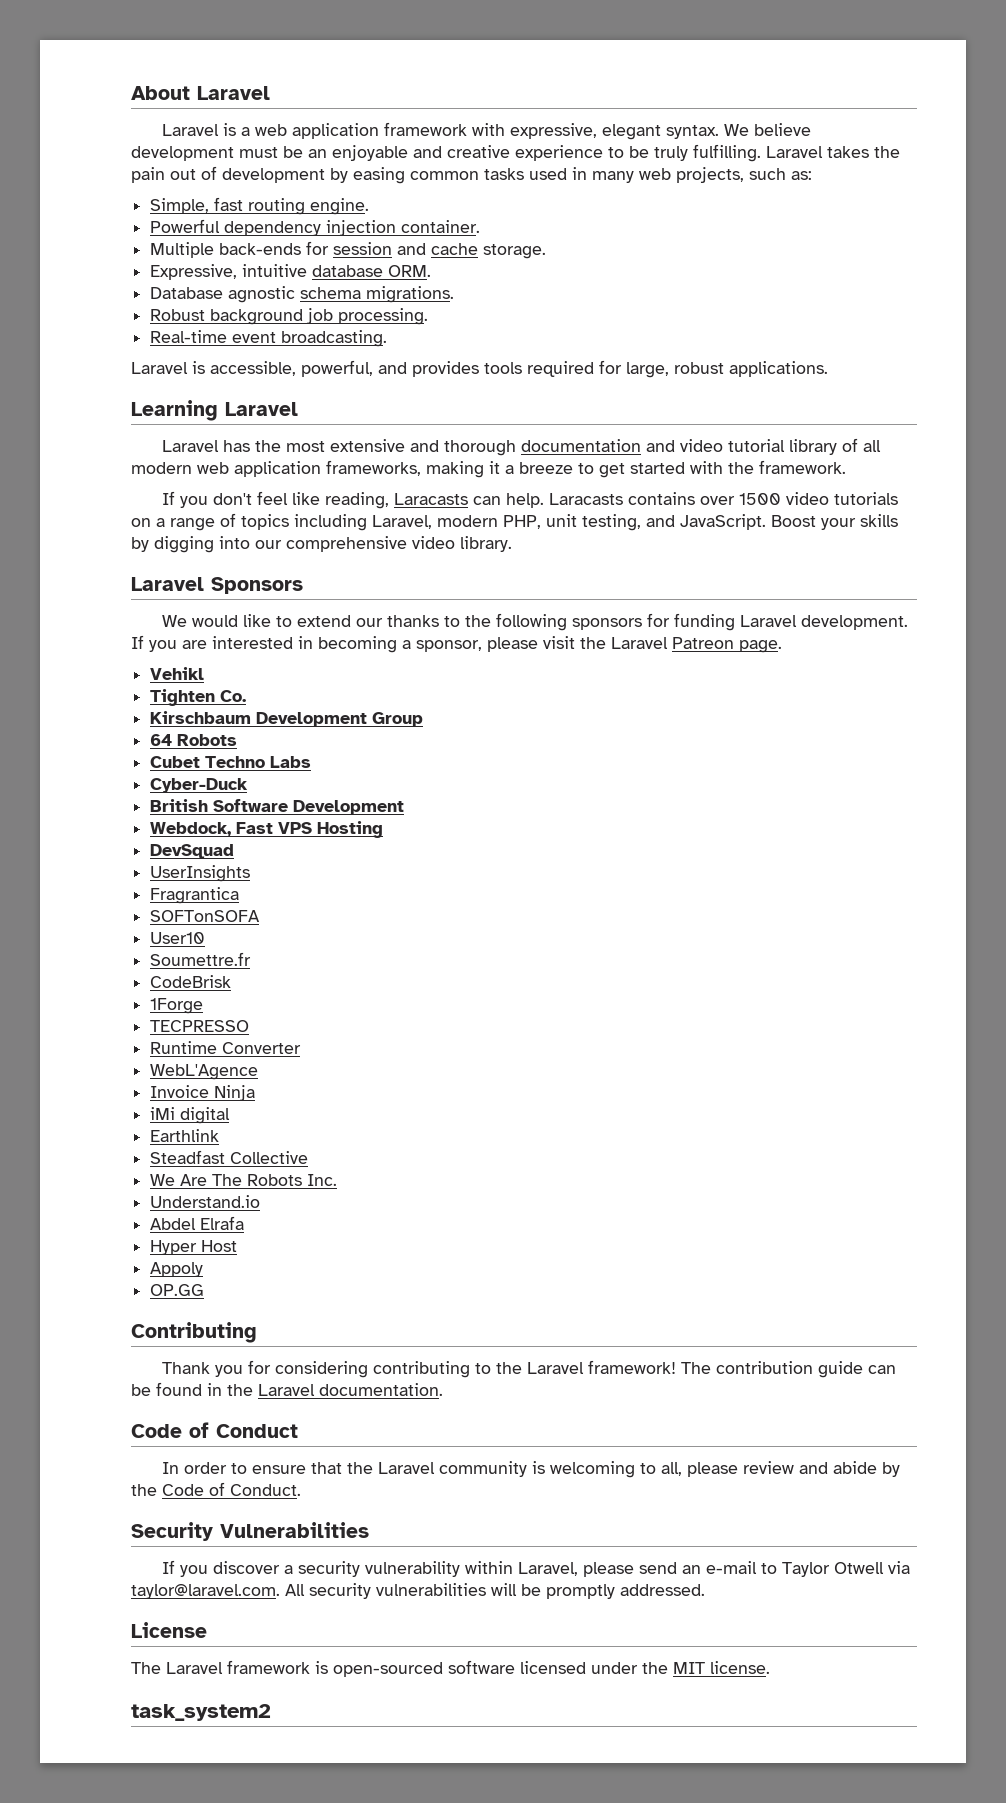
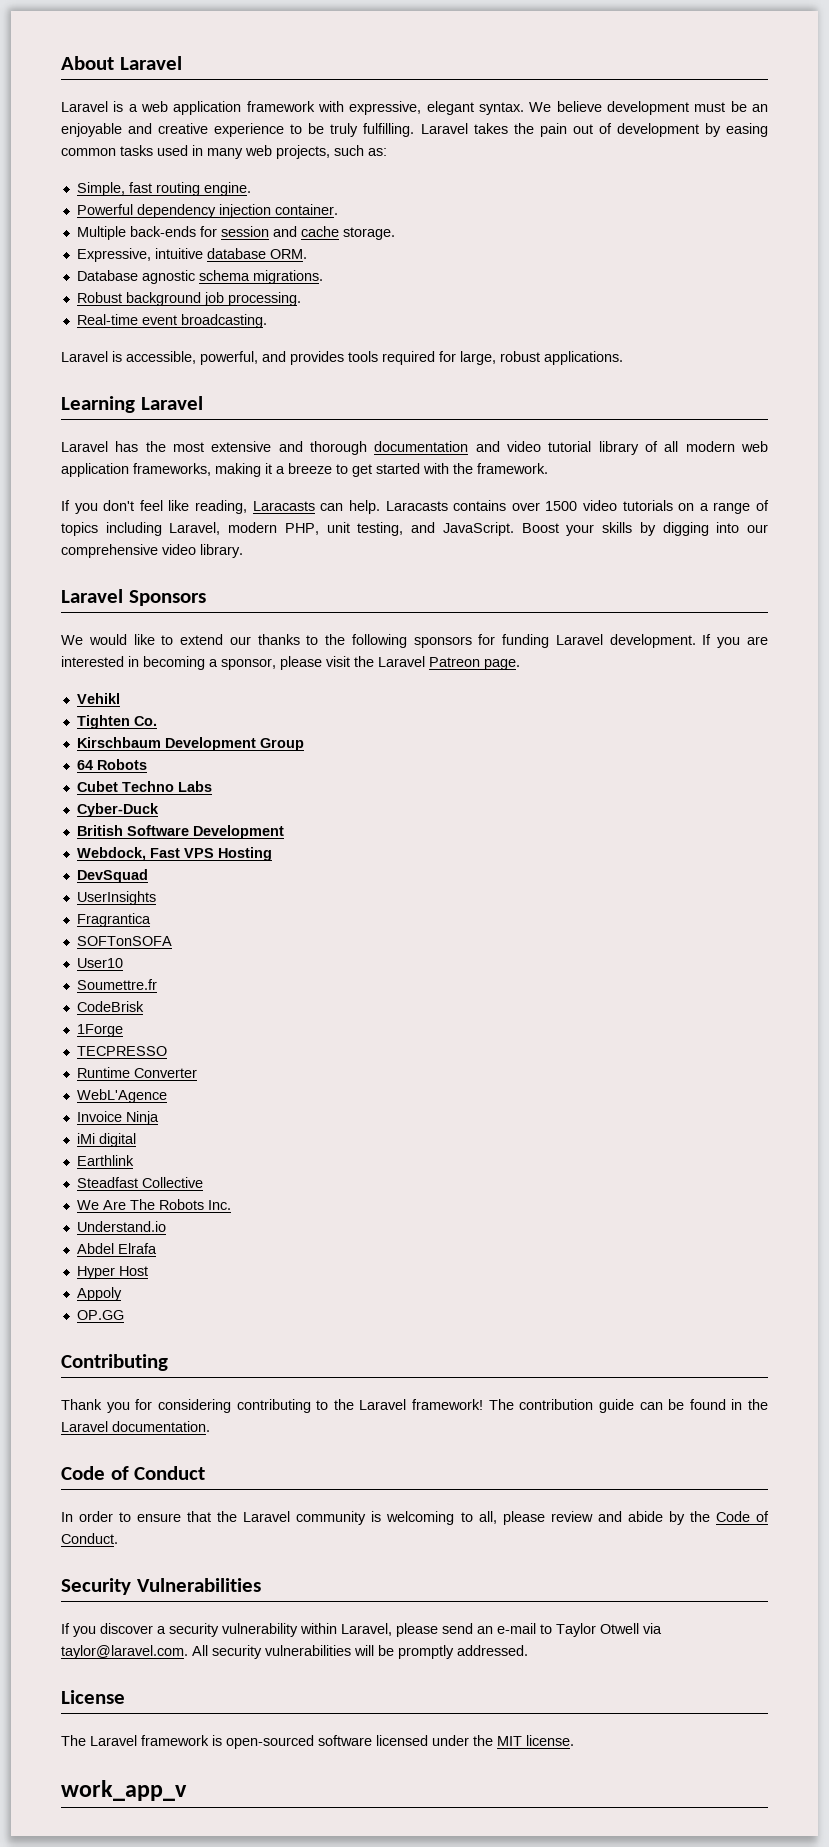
- task_system2
+ work_app_v

